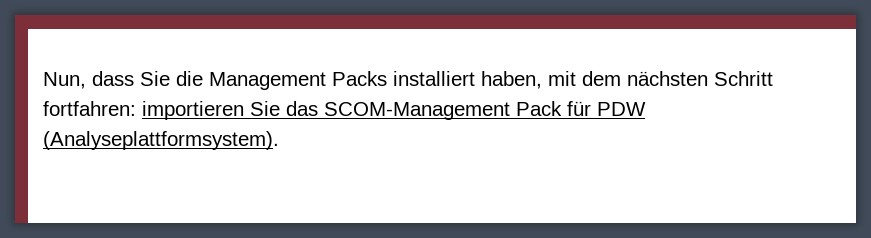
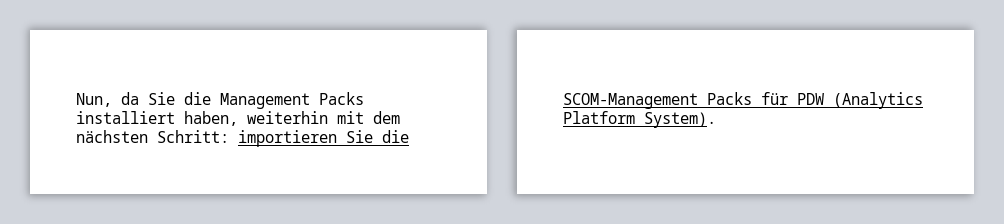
- Nun, dass Sie die Management Packs installiert haben, mit dem nächsten Schritt fortfahren: importieren Sie das SCOM-Management Pack für PDW (Analyseplattformsystem).
+ Nun, da Sie die Management Packs installiert haben, weiterhin mit dem nächsten Schritt: importieren Sie die SCOM-Management Packs für PDW (Analytics Platform System).

